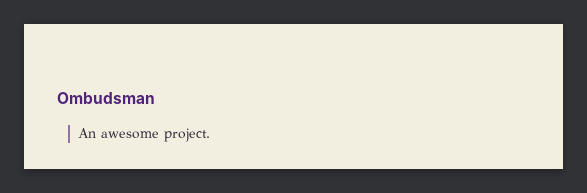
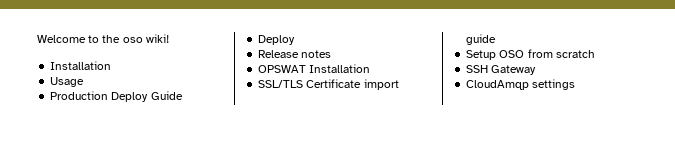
- Ombudsman
- An awesome project.
+ Welcome to the oso wiki!
+ Installation
+ Usage
+ Production Deploy Guide
+ Deploy
+ Release notes
+ OPSWAT Installation
+ SSL/TLS Certificate import guide
+ Setup OSO from scratch
+ SSH Gateway
+ CloudAmqp settings

